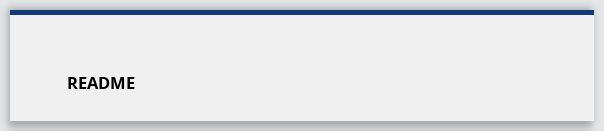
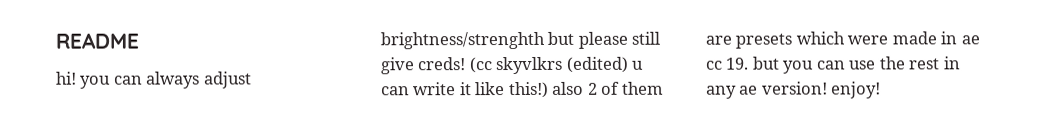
+ hi! you can always adjust brightness/strenghth but please still give creds! (cc skyvlkrs (edited) u can write it like this!) also 2 of them are presets which were made in ae cc 19. but you can use the rest in any ae version! enjoy!

